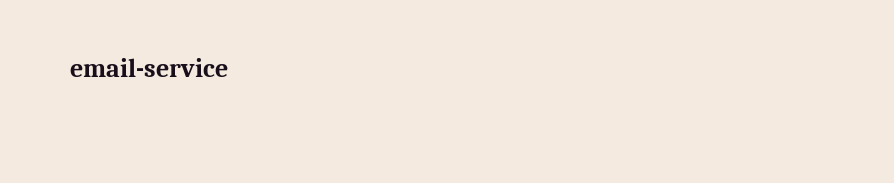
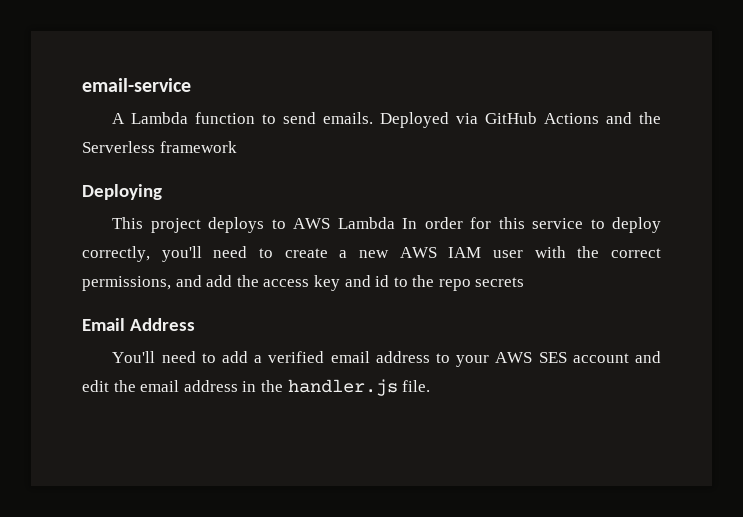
+ A Lambda function to send emails. Deployed via GitHub Actions and the Serverless framework
+ Deploying
+ This project deploys to AWS Lambda In order for this service to deploy correctly, you'll need to create a new AWS IAM user with the correct permissions, and add the access key and id to the repo secrets
+ Email Address
+ You'll need to add a verified email address to your AWS SES account and edit the email address in the handler.js file.

